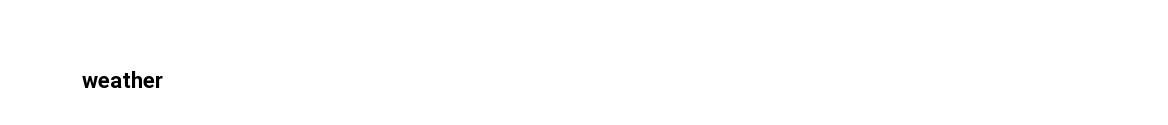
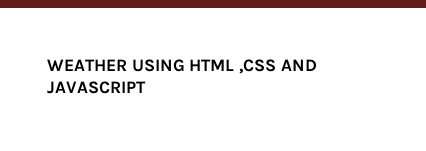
- weather
+ WEATHER USING HTML ,CSS AND JAVASCRIPT

